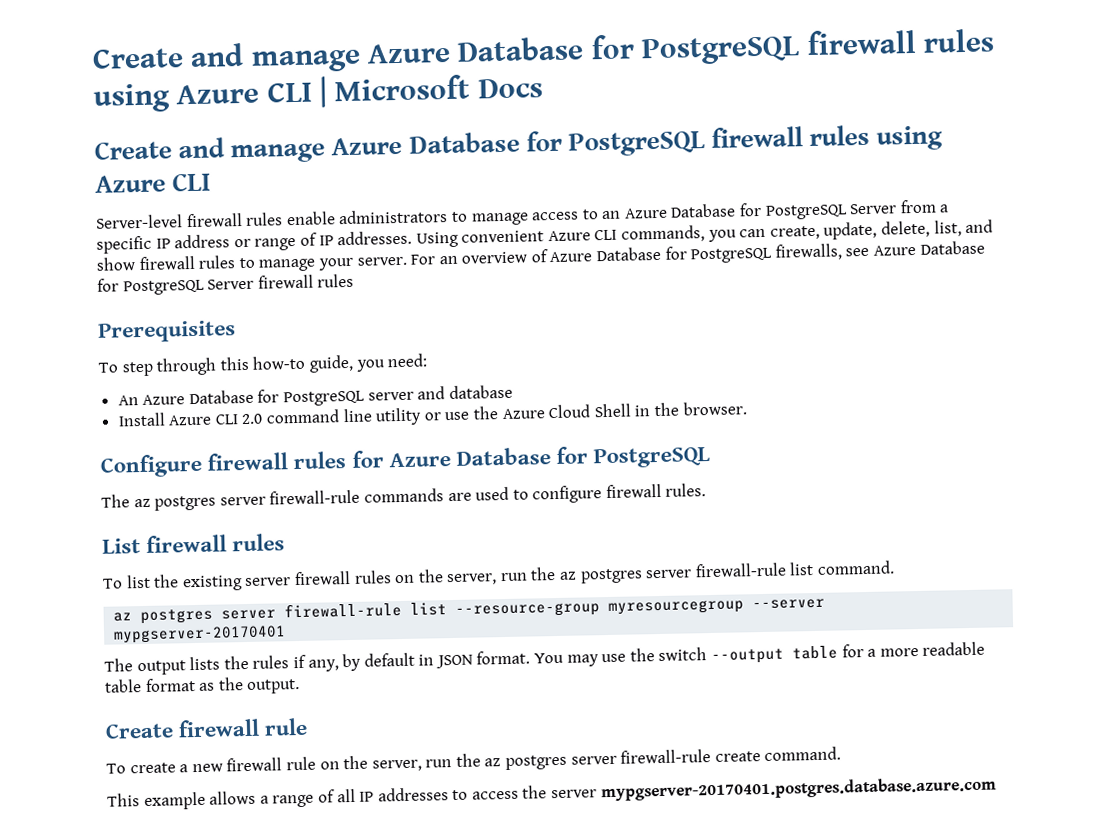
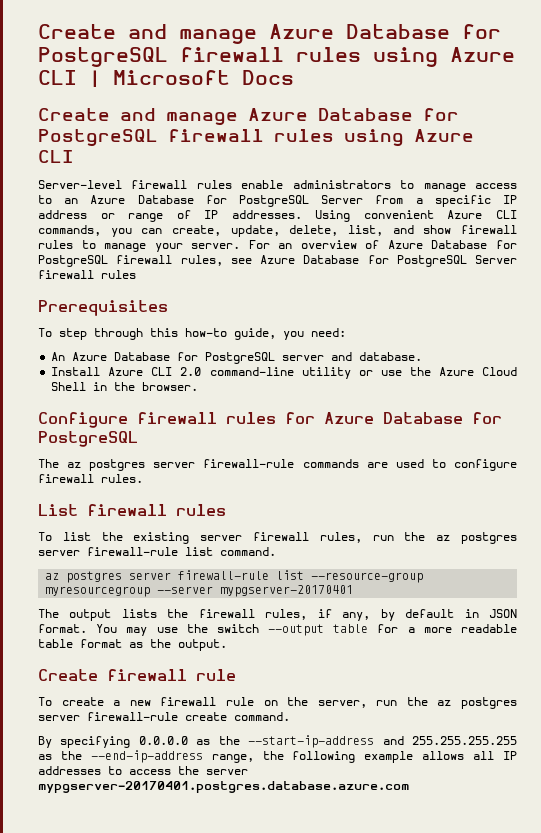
- For an overview of Azure Database for PostgreSQL firewalls, see Azure Database for PostgreSQL Server firewall rules
+ For an overview of Azure Database for PostgreSQL firewall rules, see Azure Database for PostgreSQL Server firewall rules
- An Azure Database for PostgreSQL server and database
+ An Azure Database for PostgreSQL server and database.
- Install Azure CLI 2.0 command line utility or use the Azure Cloud Shell in the browser.
+ Install Azure CLI 2.0 command-line utility or use the Azure Cloud Shell in the browser.
- To list the existing server firewall rules on the server, run the az postgres server firewall-rule list command.
+ To list the existing server firewall rules, run the az postgres server firewall-rule list command.
- The output lists the rules if any, by default in JSON format.
+ The output lists the firewall rules, if any, by default in JSON format.
- This example allows a range of all IP addresses to access the server mypgserver-20170401.postgres.database.azure.com
+ By specifying 0.0.0.0 as the --start-ip-address and 255.255.255.255 as the --end-ip-address range, the following example allows all IP addresses to access the server mypgserver-20170401.postgres.database.azure.com

